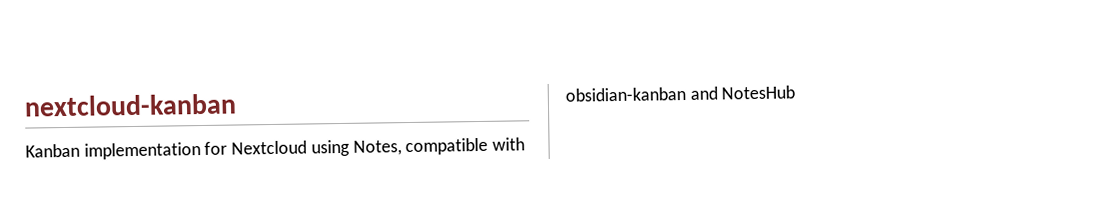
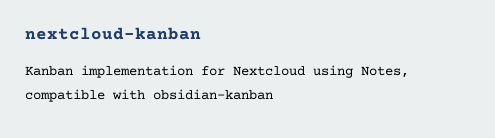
- Kanban implementation for Nextcloud using Notes, compatible with obsidian-kanban and NotesHub
+ Kanban implementation for Nextcloud using Notes, compatible with obsidian-kanban

